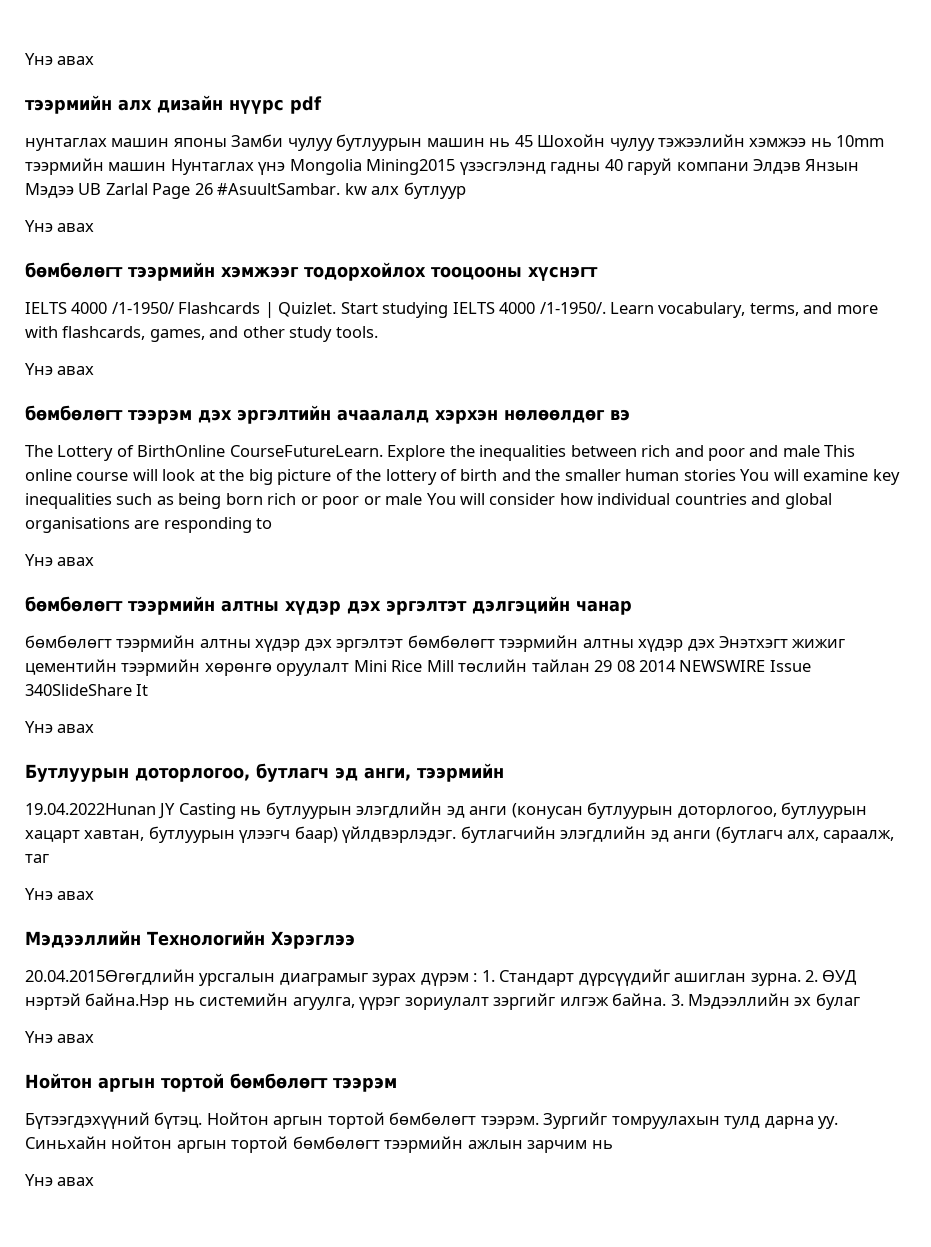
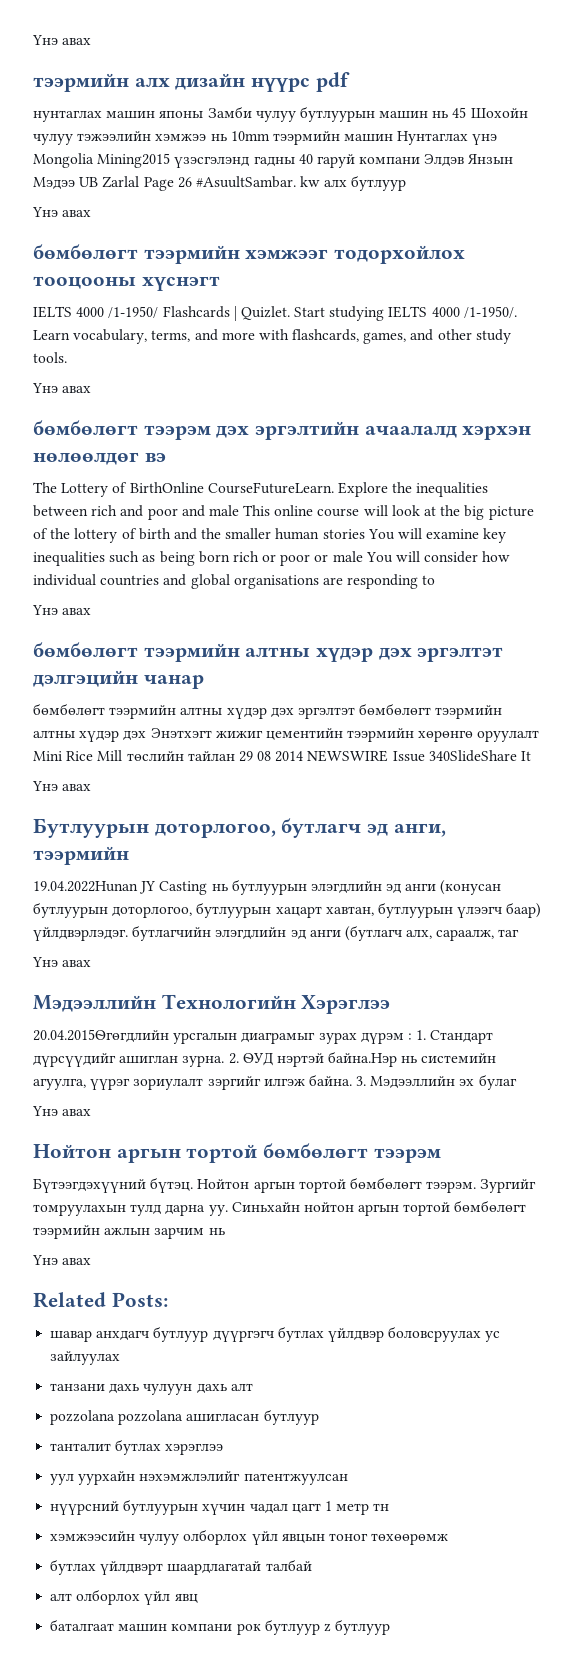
+ Related Posts:
+ шавар анхдагч бутлуур дүүргэгч бутлах үйлдвэр боловсруулах ус зайлуулах
+ танзани дахь чулуун дахь алт
+ pozzolana pozzolana ашигласан бутлуур
+ танталит бутлах хэрэглээ
+ уул уурхайн нэхэмжлэлийг патентжуулсан
+ нүүрсний бутлуурын хүчин чадал цагт 1 метр тн
+ хэмжээсийн чулуу олборлох үйл явцын тоног төхөөрөмж
+ бутлах үйлдвэрт шаардлагатай талбай
+ алт олборлох үйл явц
+ баталгаат машин компани рок бутлуур z бутлуур

